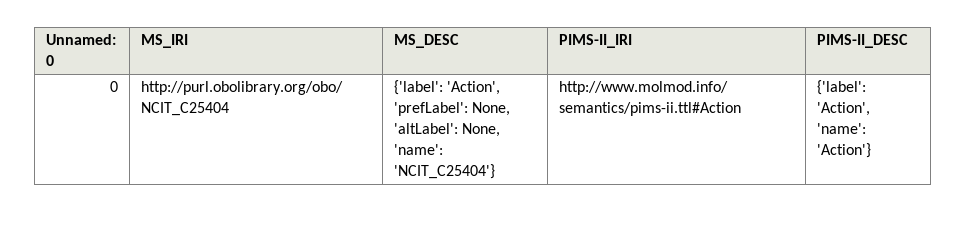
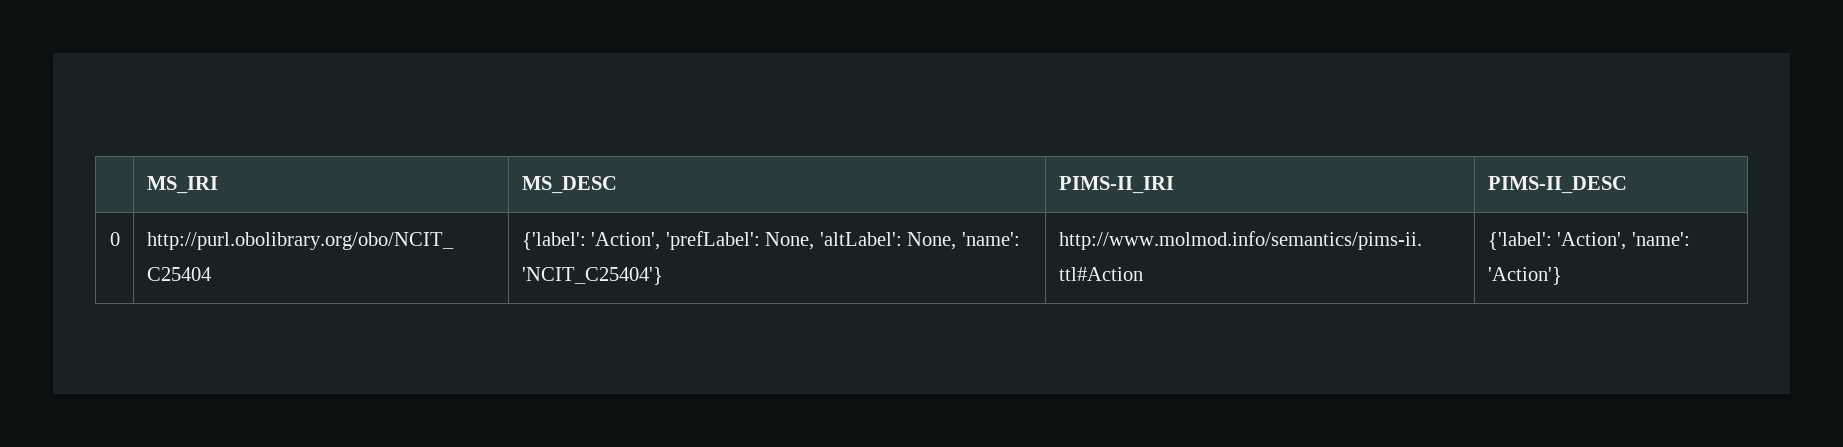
- Unnamed: 0 | MS_IRI | MS_DESC | PIMS-II_IRI | PIMS-II_DESC
+ | MS_IRI | MS_DESC | PIMS-II_IRI | PIMS-II_DESC

